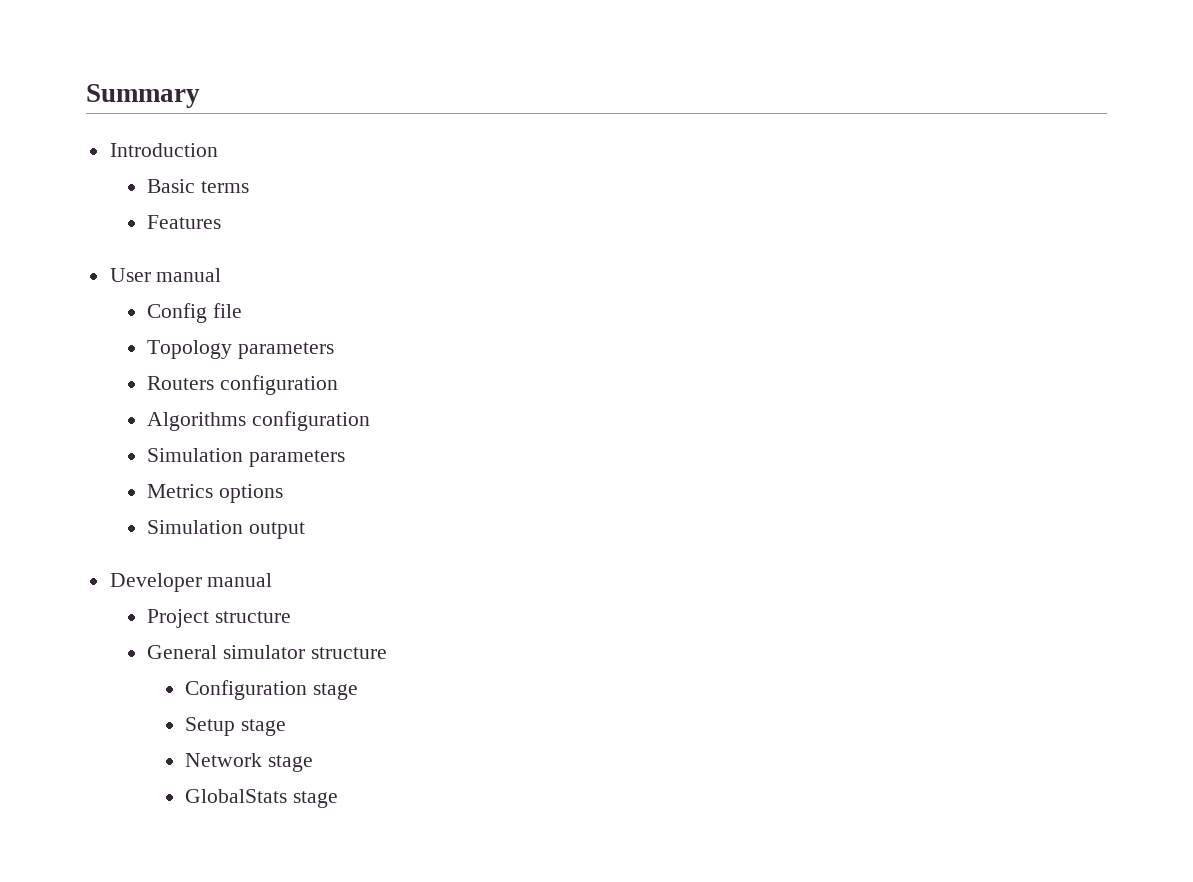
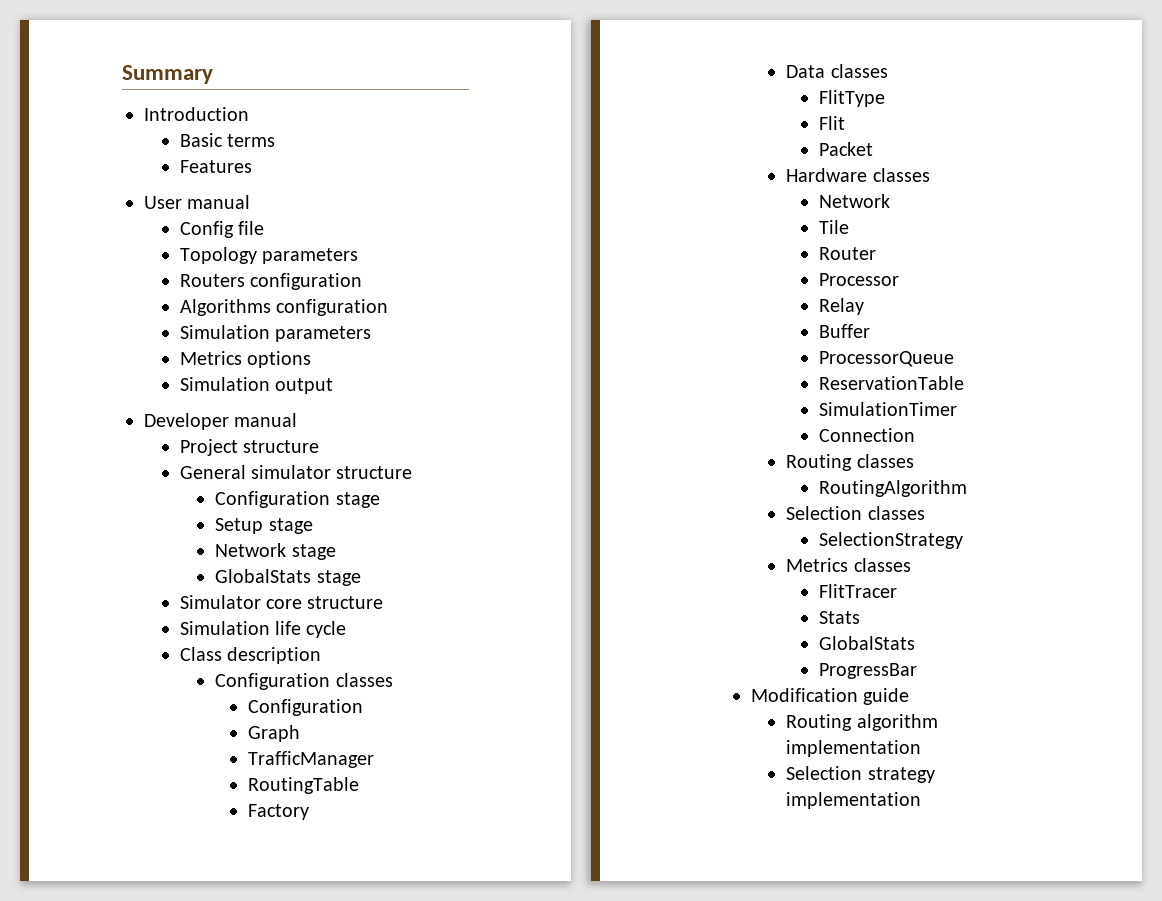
+ Simulator core structure
+ Simulation life cycle
+ Class description
+ Configuration classes
+ Configuration
+ Graph
+ TrafficManager
+ RoutingTable
+ Factory
+ Data classes
+ FlitType
+ Flit
+ Packet
+ Hardware classes
+ Network
+ Tile
+ Router
+ Processor
+ Relay
+ Buffer
+ ProcessorQueue
+ ReservationTable
+ SimulationTimer
+ Connection
+ Routing classes
+ RoutingAlgorithm
+ Selection classes
+ SelectionStrategy
+ Metrics classes
+ FlitTracer
+ Stats
+ GlobalStats
+ ProgressBar
+ Modification guide
+ Routing algorithm implementation
+ Selection strategy implementation

